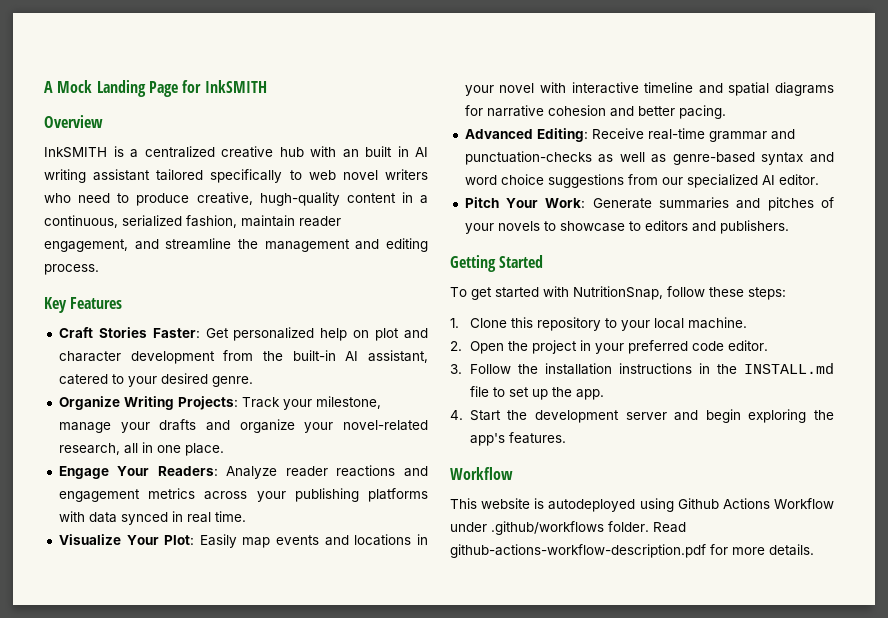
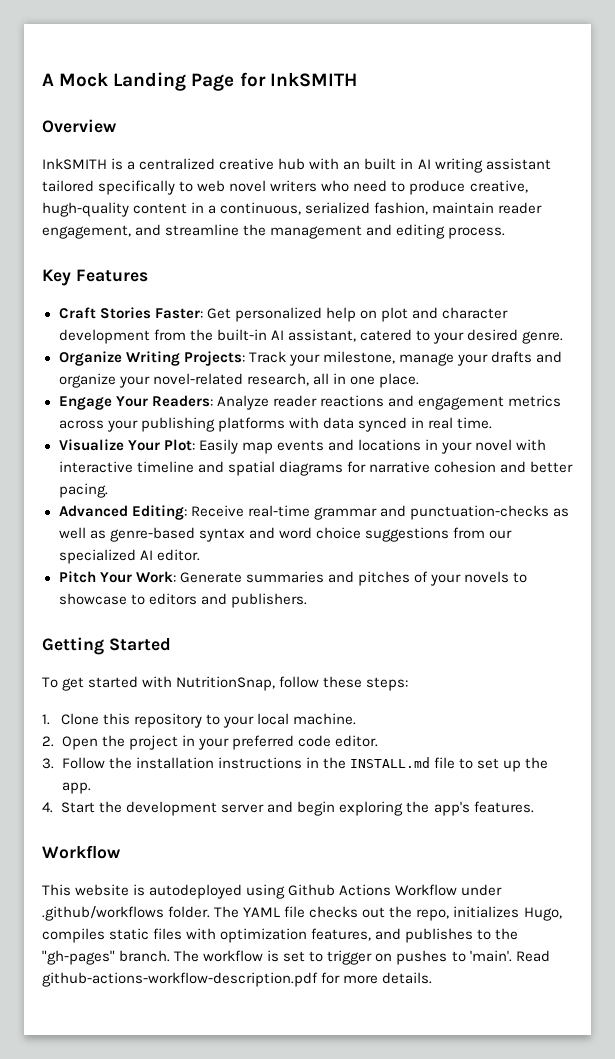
+ The YAML file checks out the repo, initializes Hugo, compiles static files with optimization features, and publishes to the "gh-pages" branch. The workflow is set to trigger on pushes to 'main'.

